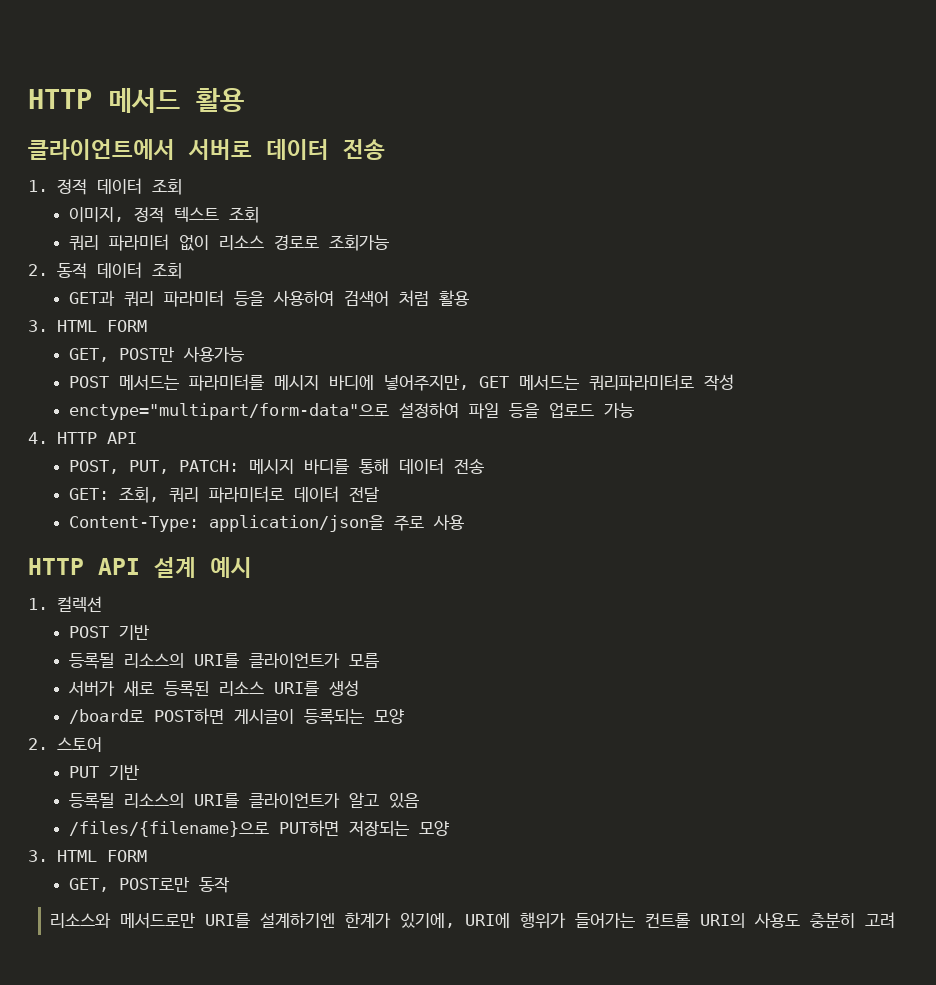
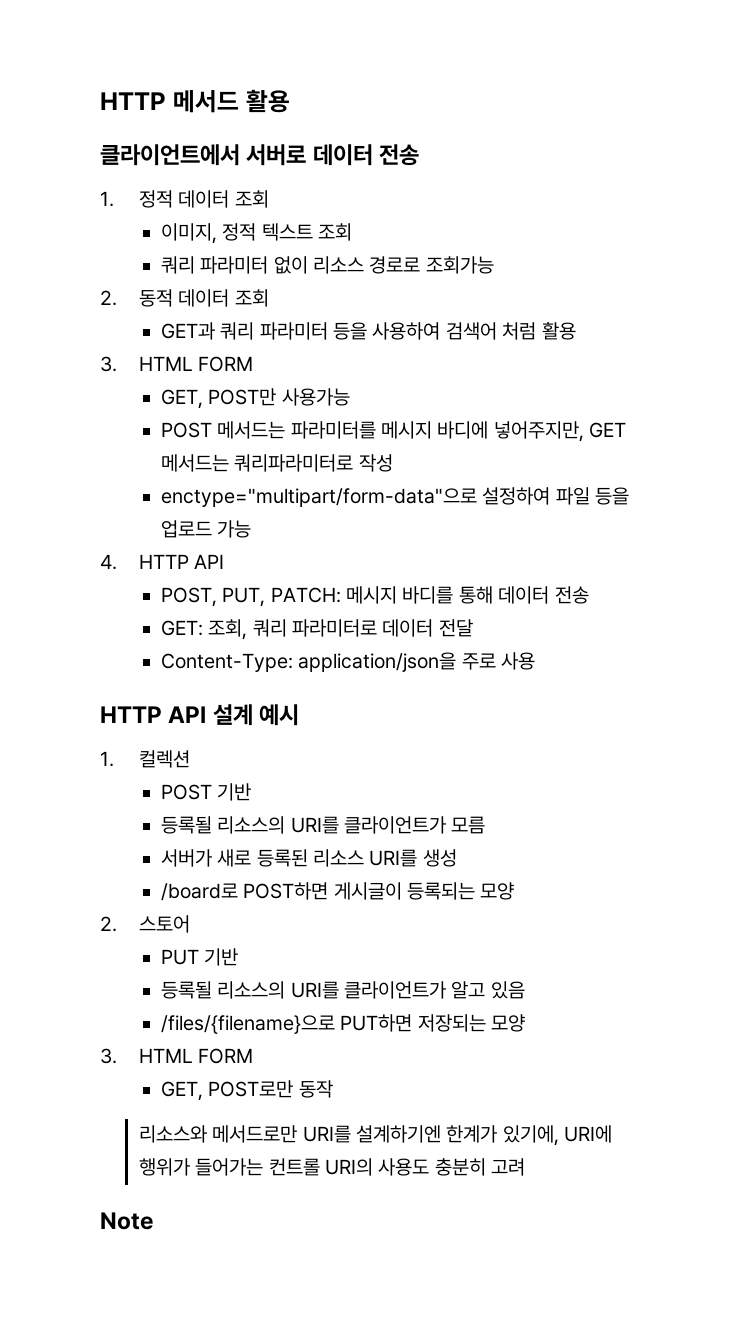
+ Note

